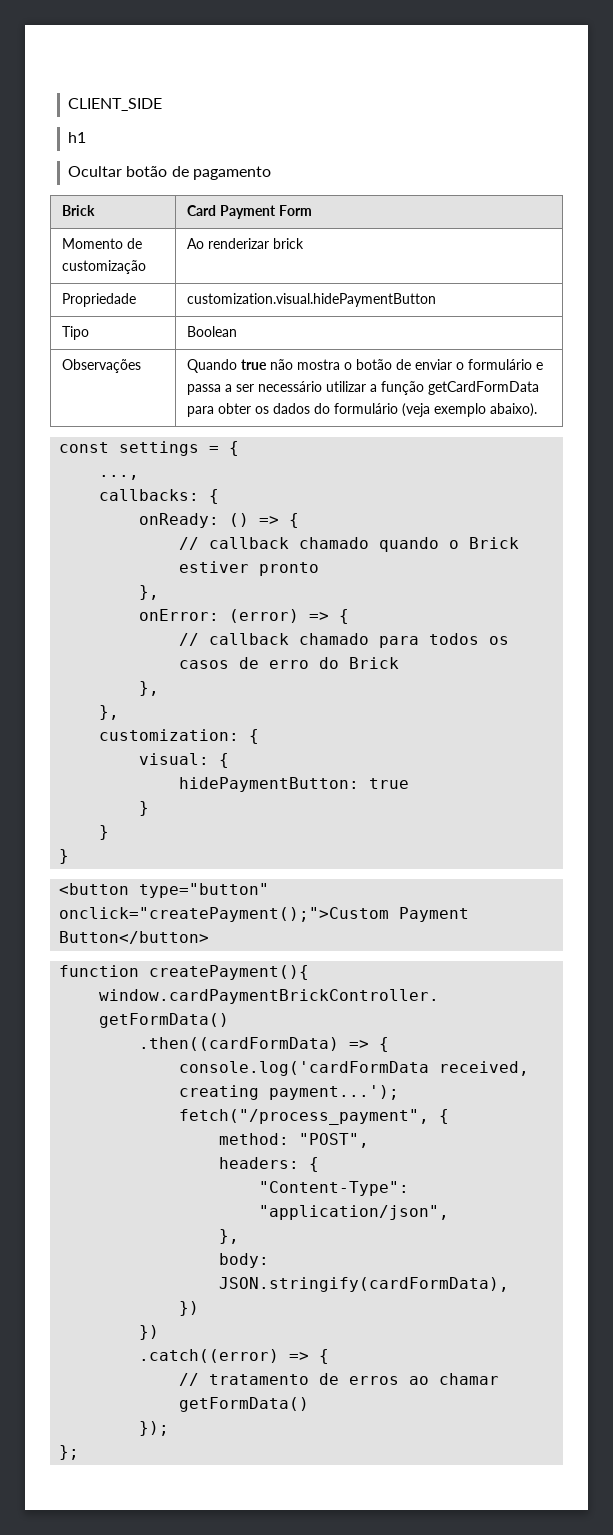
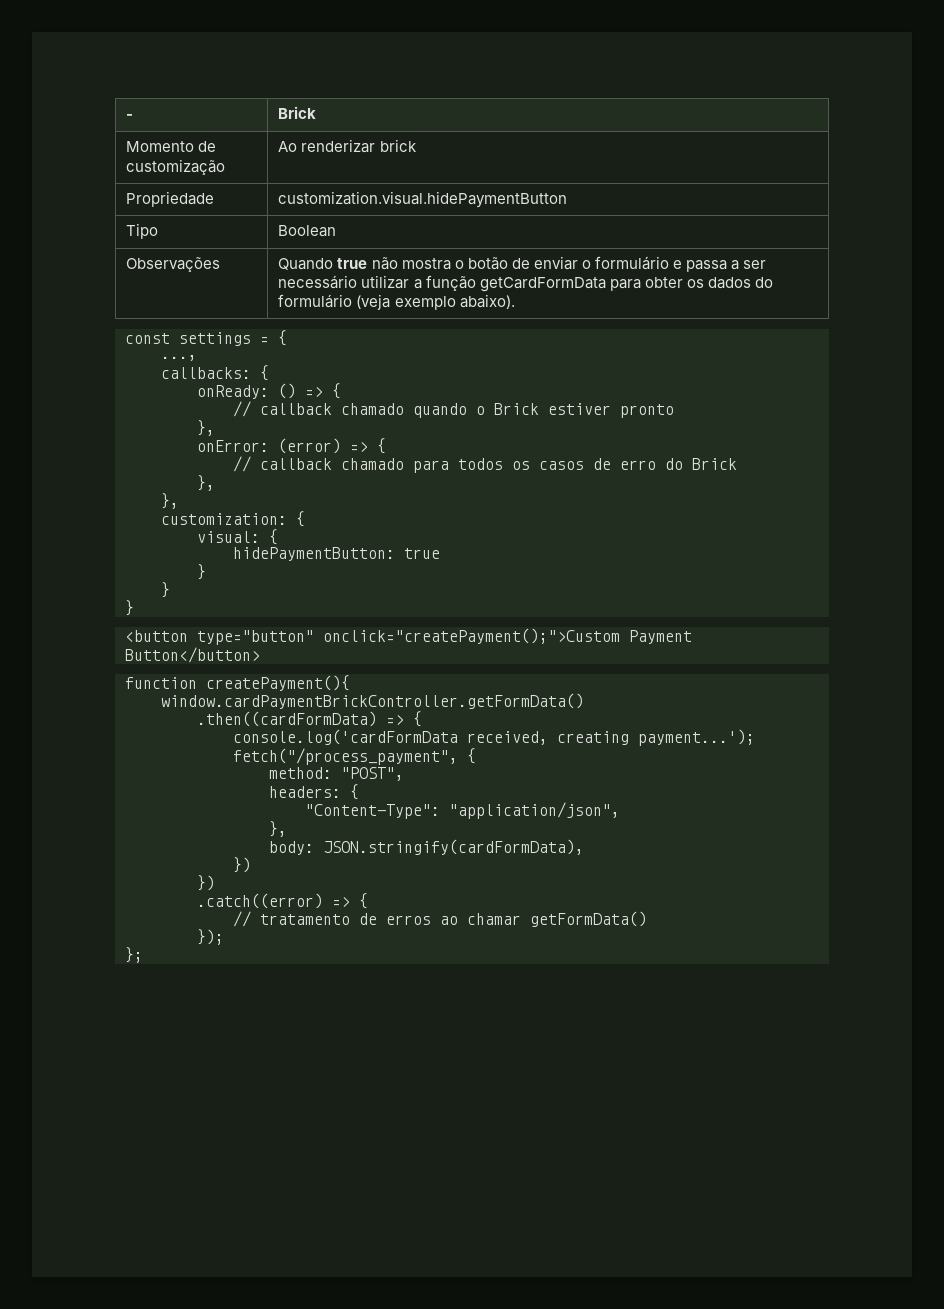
- CLIENT_SIDE
- h1
- Ocultar botão de pagamento
- Brick | Card Payment Form
+ - | Brick

